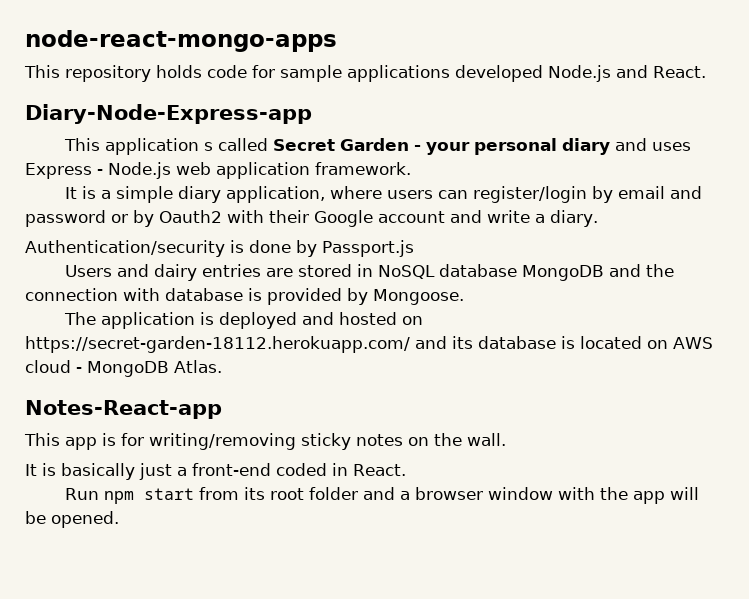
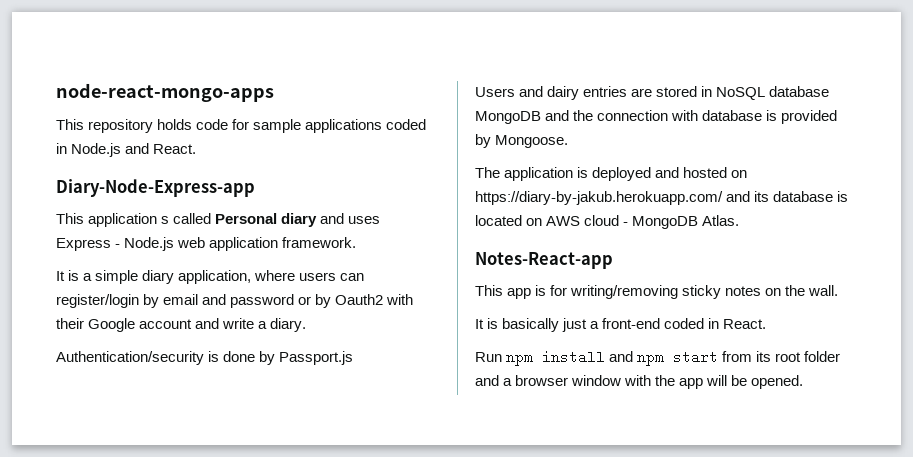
- This repository holds code for sample applications developed Node.js and React.
+ This repository holds code for sample applications coded in Node.js and React.
- This application s called Secret Garden - your personal diary and uses Express - Node.js web application framework.
+ This application s called Personal diary and uses Express - Node.js web application framework.
- The application is deployed and hosted on https://secret-garden-18112.herokuapp.com/ and its database is located on AWS cloud - MongoDB Atlas.
+ The application is deployed and hosted on https://diary-by-jakub.herokuapp.com/ and its database is located on AWS cloud - MongoDB Atlas.
- Run npm start from its root folder and a browser window with the app will be opened.
+ Run npm install and npm start from its root folder and a browser window with the app will be opened.

